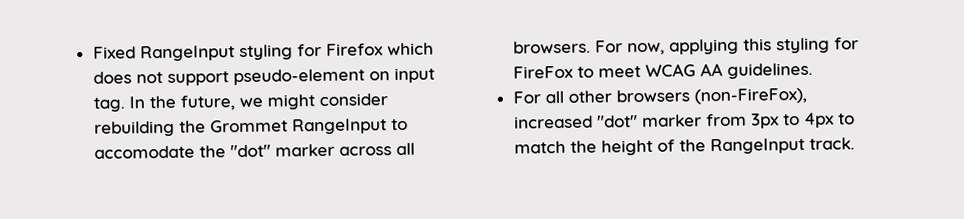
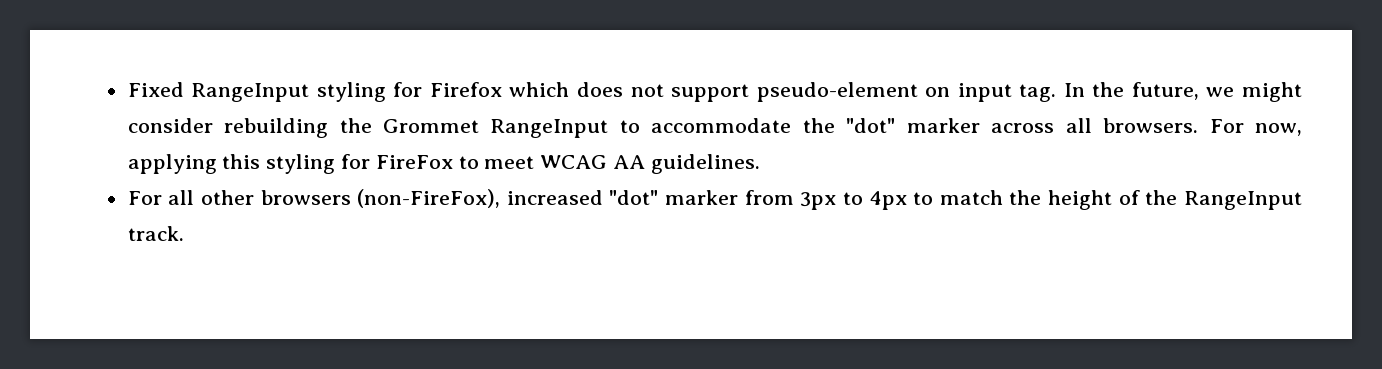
- In the future, we might consider rebuilding the Grommet RangeInput to accomodate the "dot" marker across all browsers.
+ In the future, we might consider rebuilding the Grommet RangeInput to accommodate the "dot" marker across all browsers.

